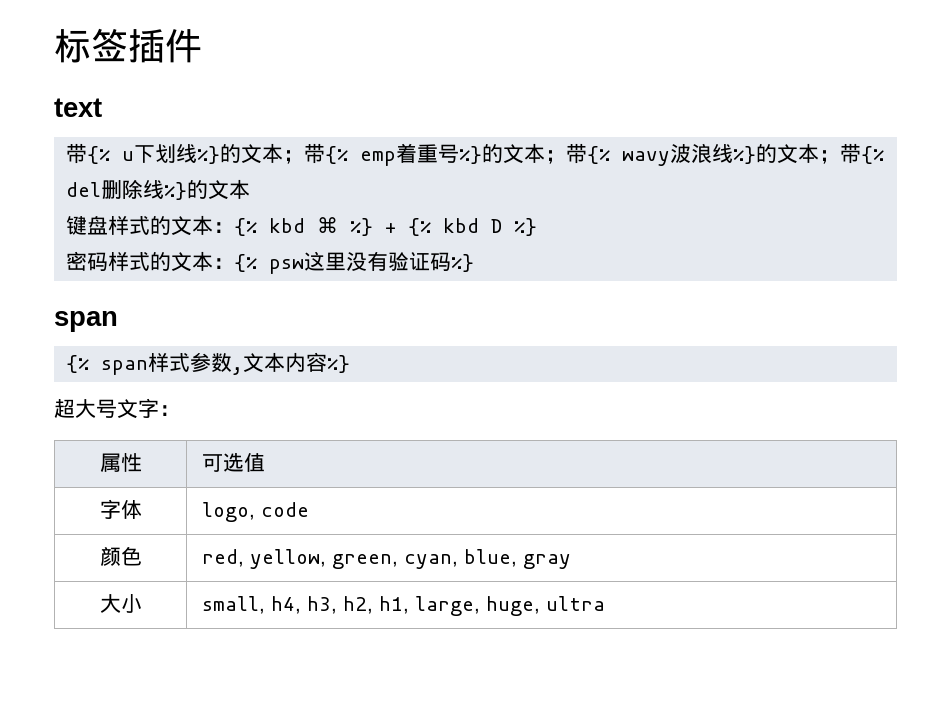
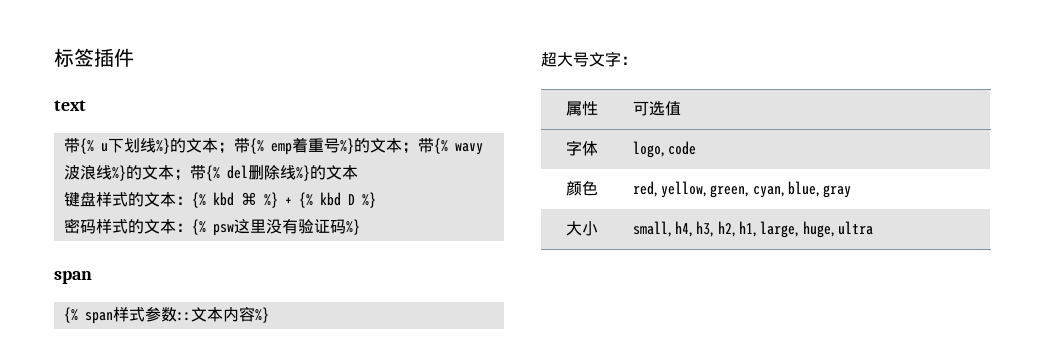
- {% span样式参数,文本内容%}
+ {% span样式参数::文本内容%}

